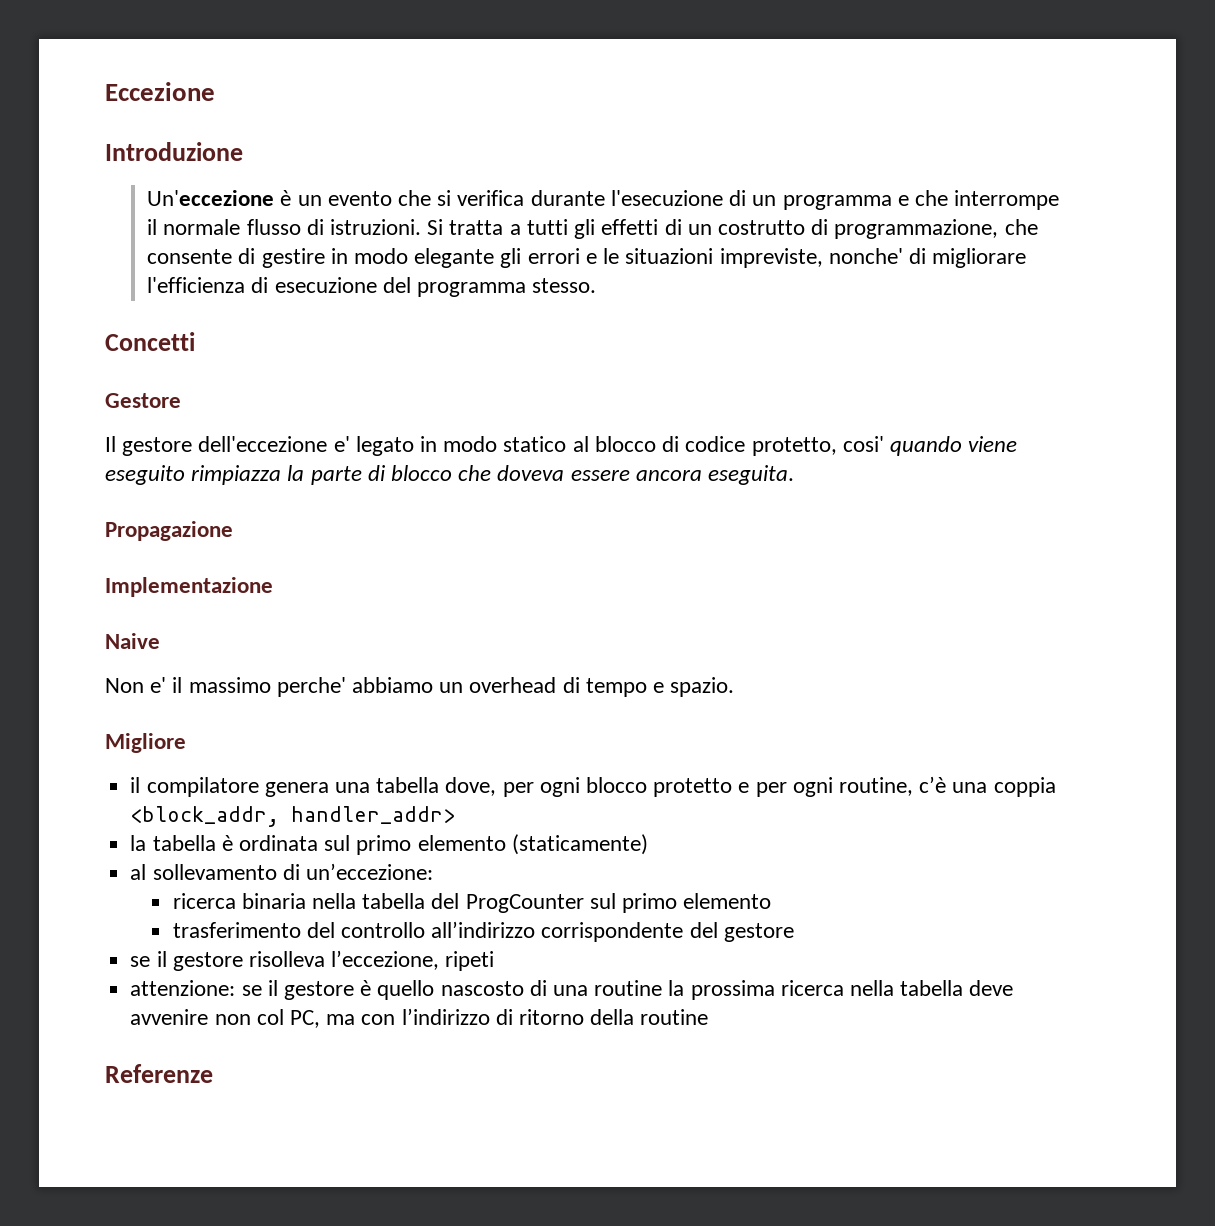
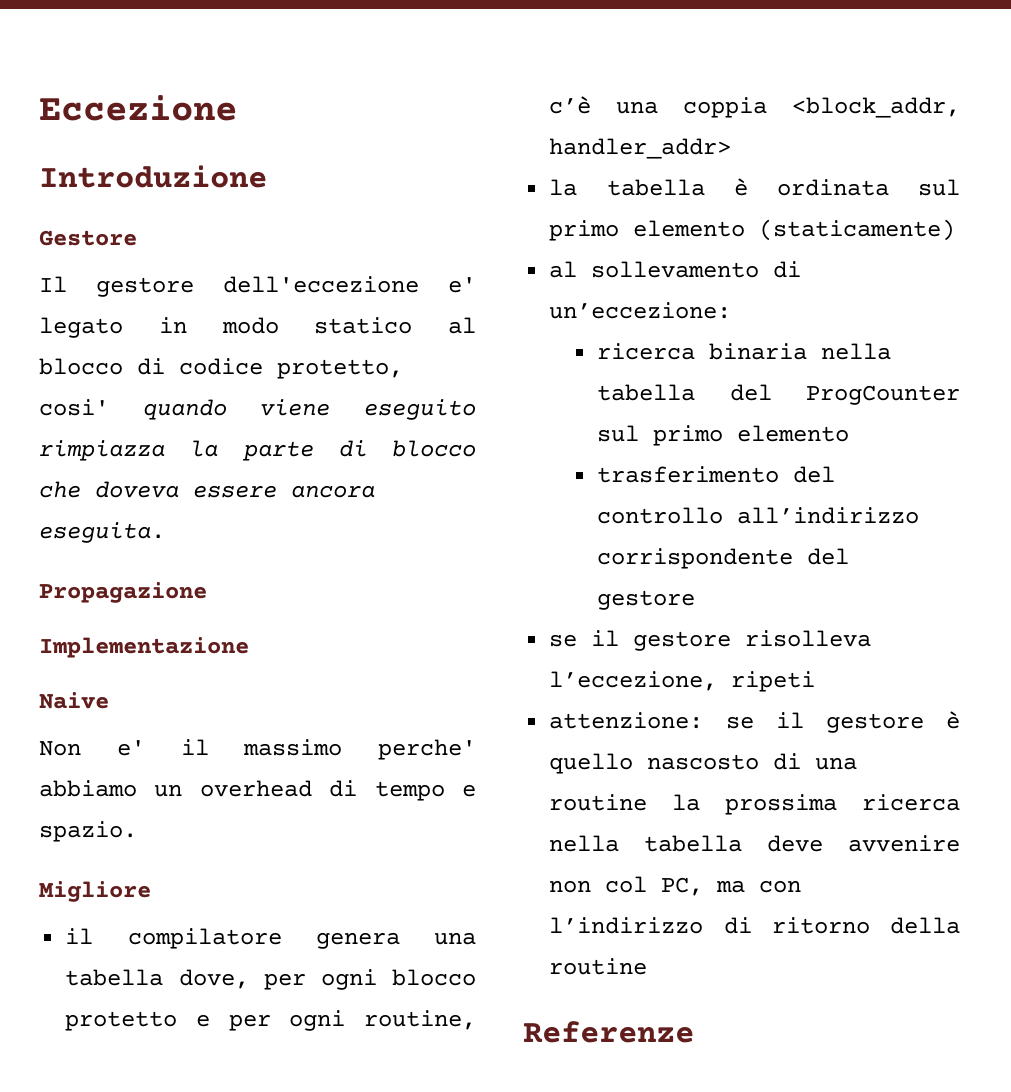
- Un'eccezione è un evento che si verifica durante l'esecuzione di un programma e che interrompe il normale flusso di istruzioni. Si tratta a tutti gli effetti di un costrutto di programmazione, che consente di gestire in modo elegante gli errori e le situazioni impreviste, nonche' di migliorare l'efficienza di esecuzione del programma stesso.
- Concetti

